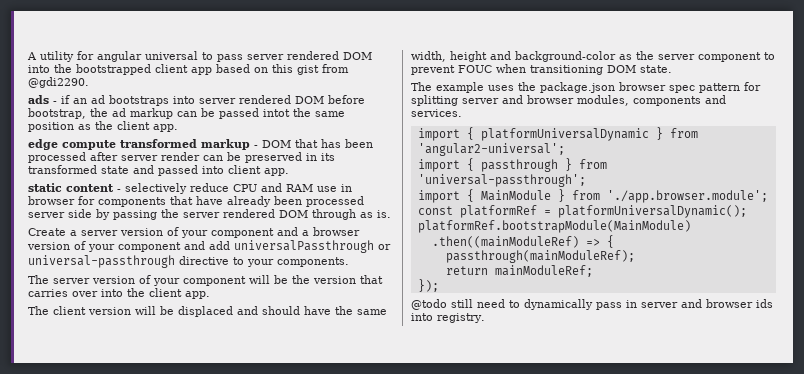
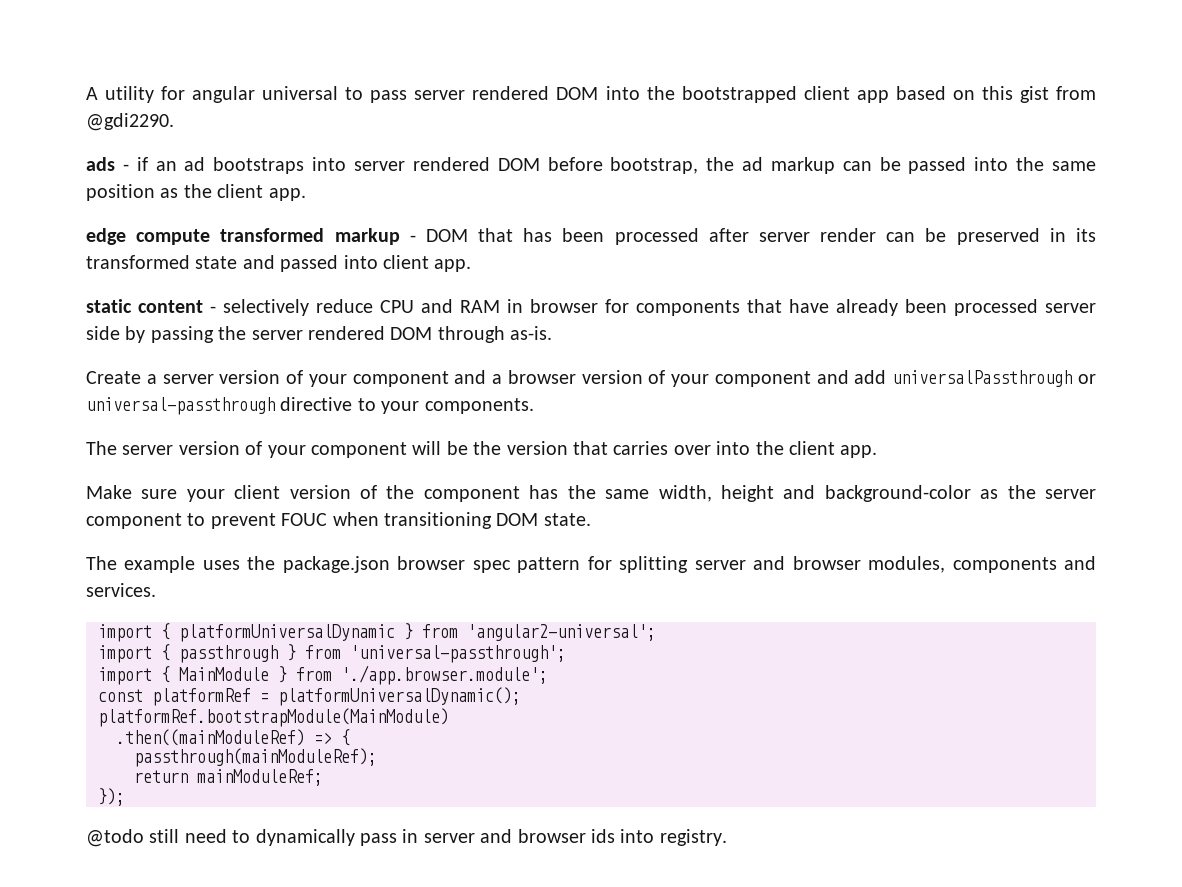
- ads - if an ad bootstraps into server rendered DOM before bootstrap, the ad markup can be passed intot the same position as the client app.
+ ads - if an ad bootstraps into server rendered DOM before bootstrap, the ad markup can be passed into the same position as the client app.
- static content - selectively reduce CPU and RAM use in browser for components that have already been processed server side by passing the server rendered DOM through as is.
+ static content - selectively reduce CPU and RAM in browser for components that have already been processed server side by passing the server rendered DOM through as-is.
- The client version will be displaced and should have the same width, height and background-color as the server component to prevent FOUC when transitioning DOM state.
+ Make sure your client version of the component has the same width, height and background-color as the server component to prevent FOUC when transitioning DOM state.

